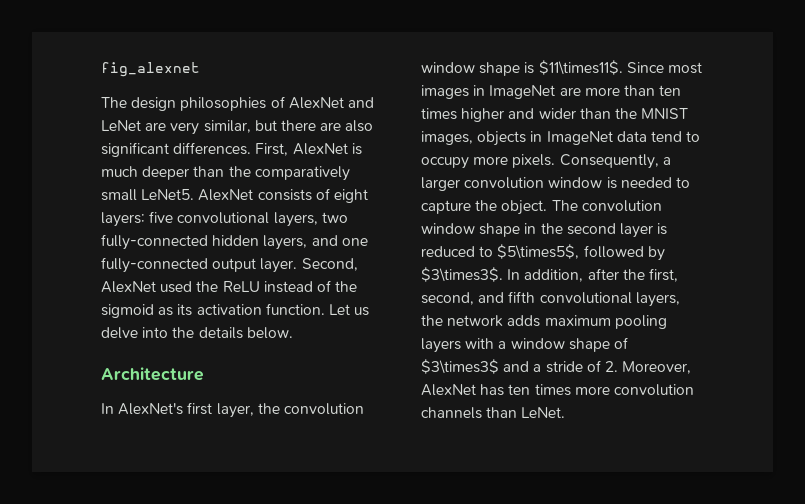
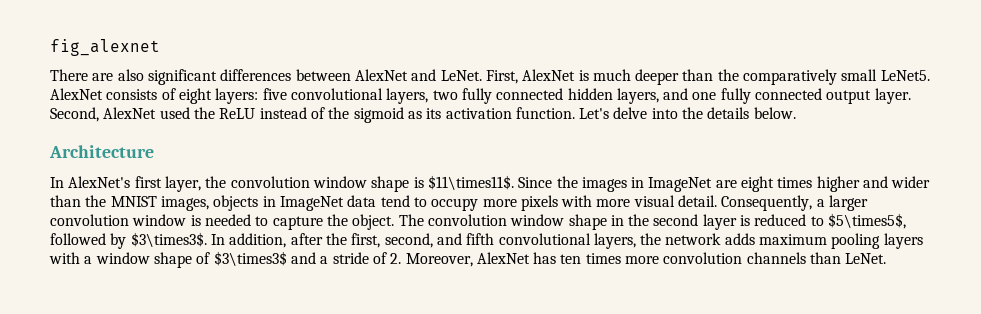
- The design philosophies of AlexNet and LeNet are very similar, but there are also significant differences.
+ There are also significant differences between AlexNet and LeNet.
- AlexNet consists of eight layers: five convolutional layers, two fully-connected hidden layers, and one fully-connected output layer.
+ AlexNet consists of eight layers: five convolutional layers, two fully connected hidden layers, and one fully connected output layer.
- Let us delve into the details below.
+ Let's delve into the details below.
- Since most images in ImageNet are more than ten times higher and wider than the MNIST images, objects in ImageNet data tend to occupy more pixels.
+ Since the images in ImageNet are eight times higher and wider than the MNIST images, objects in ImageNet data tend to occupy more pixels with more visual detail.

